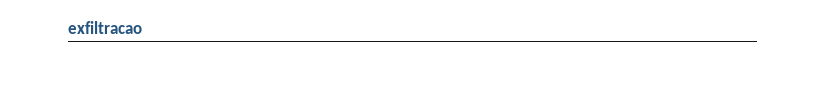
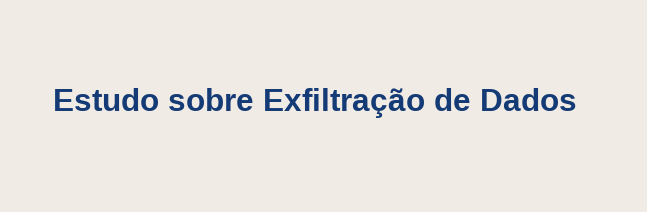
- exfiltracao
+ Estudo sobre Exfiltração de Dados

